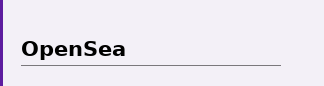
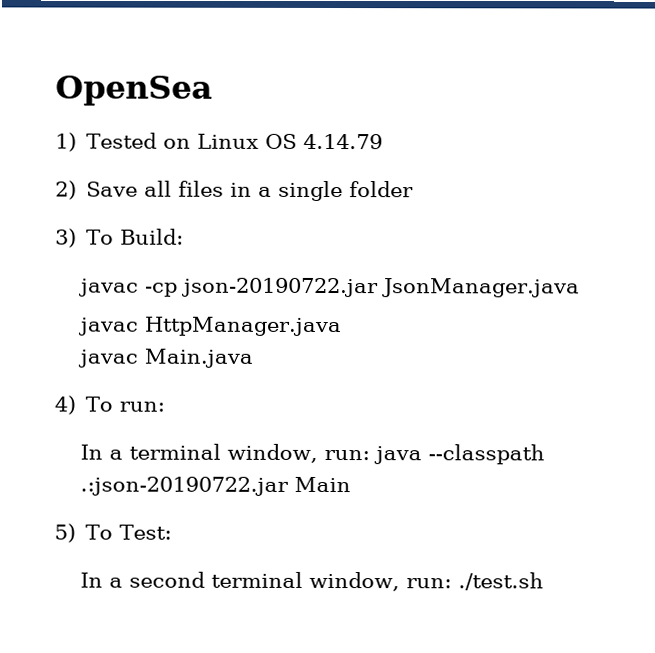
+ 1) Tested on Linux OS 4.14.79
+ 2) Save all files in a single folder
+ 3) To Build:
+ javac -cp json-20190722.jar JsonManager.java
+ javac HttpManager.java
+ javac Main.java
+ 4) To run:
+ In a terminal window, run: java --classpath .:json-20190722.jar Main
+ 5) To Test:
+ In a second terminal window, run: ./test.sh

